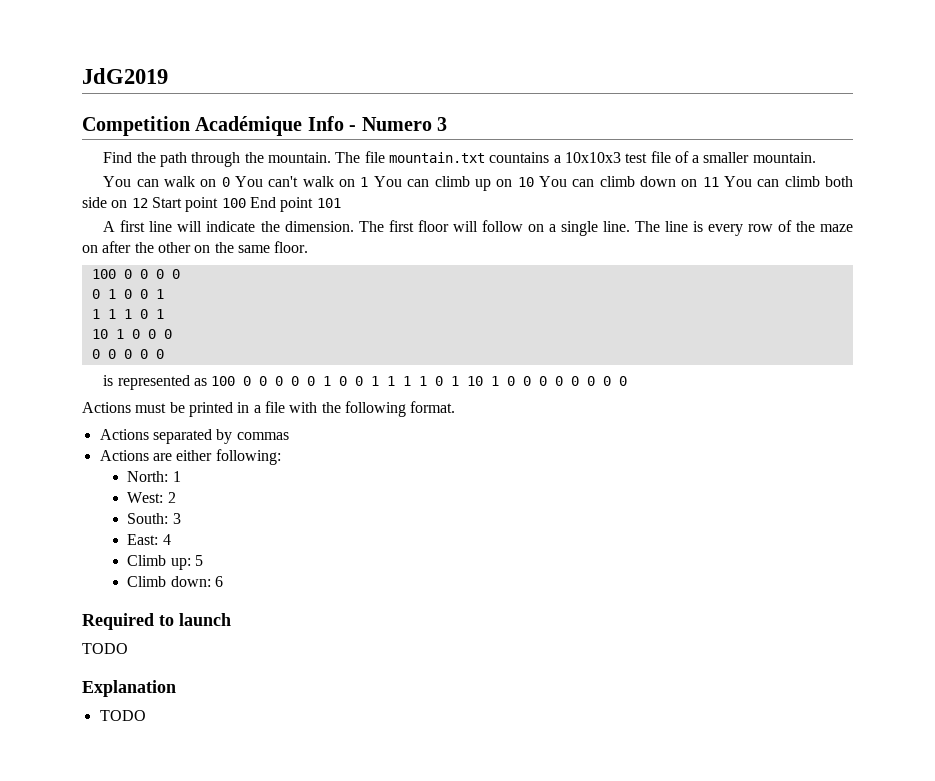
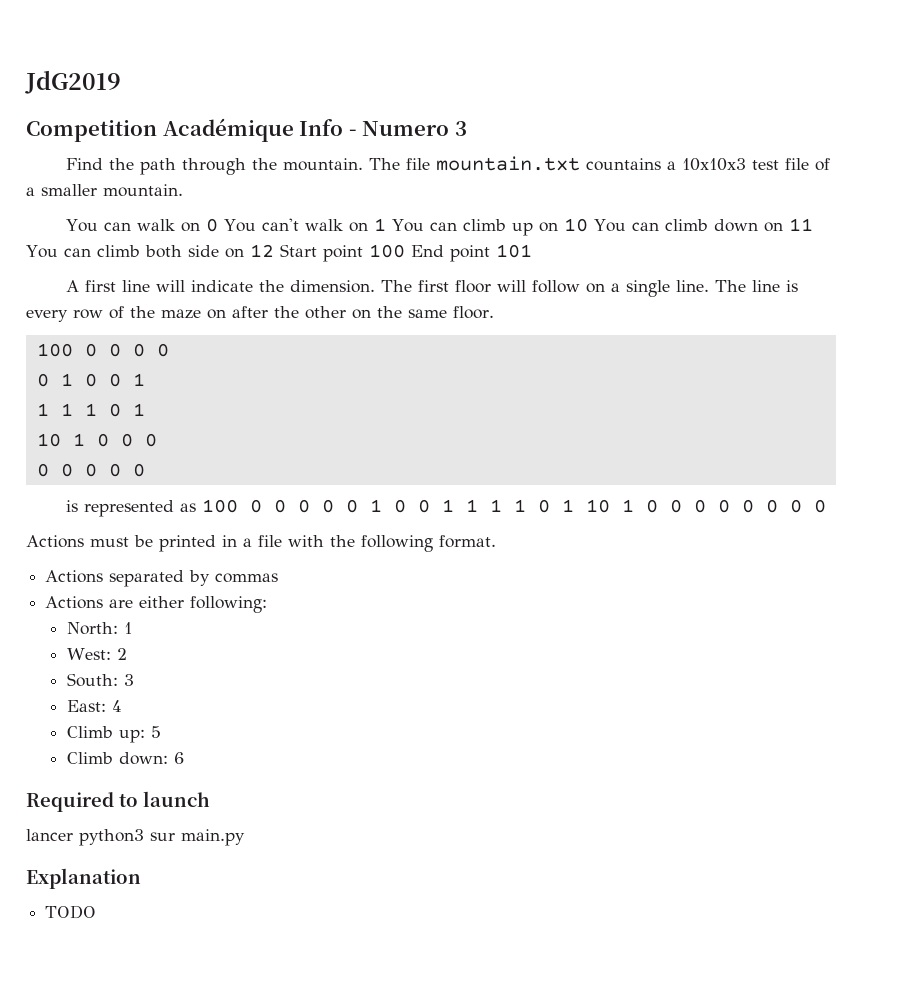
  Required to launch
- TODO
+ lancer python3 sur main.py

